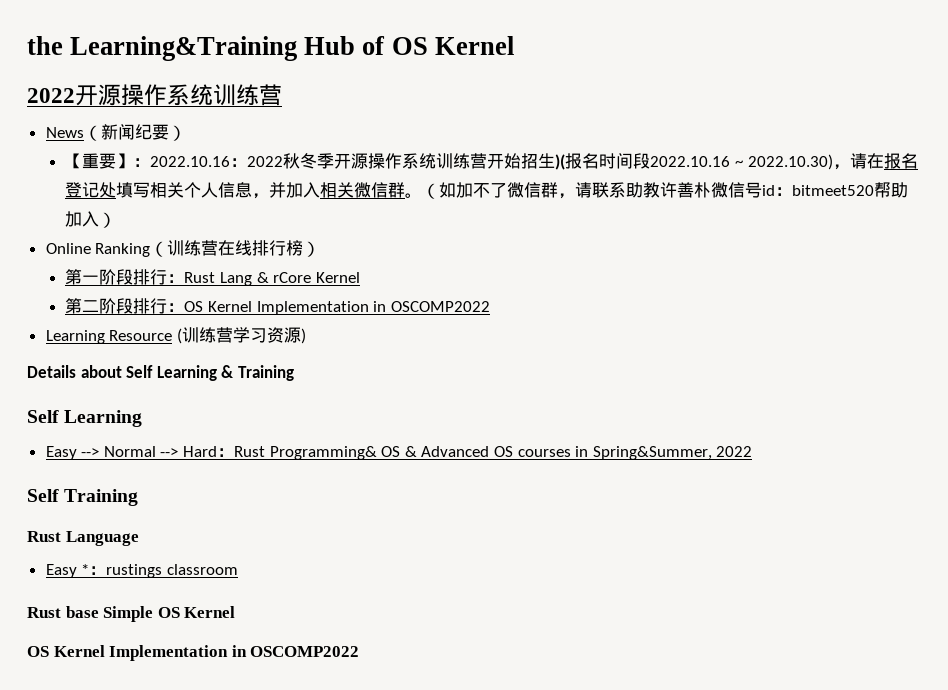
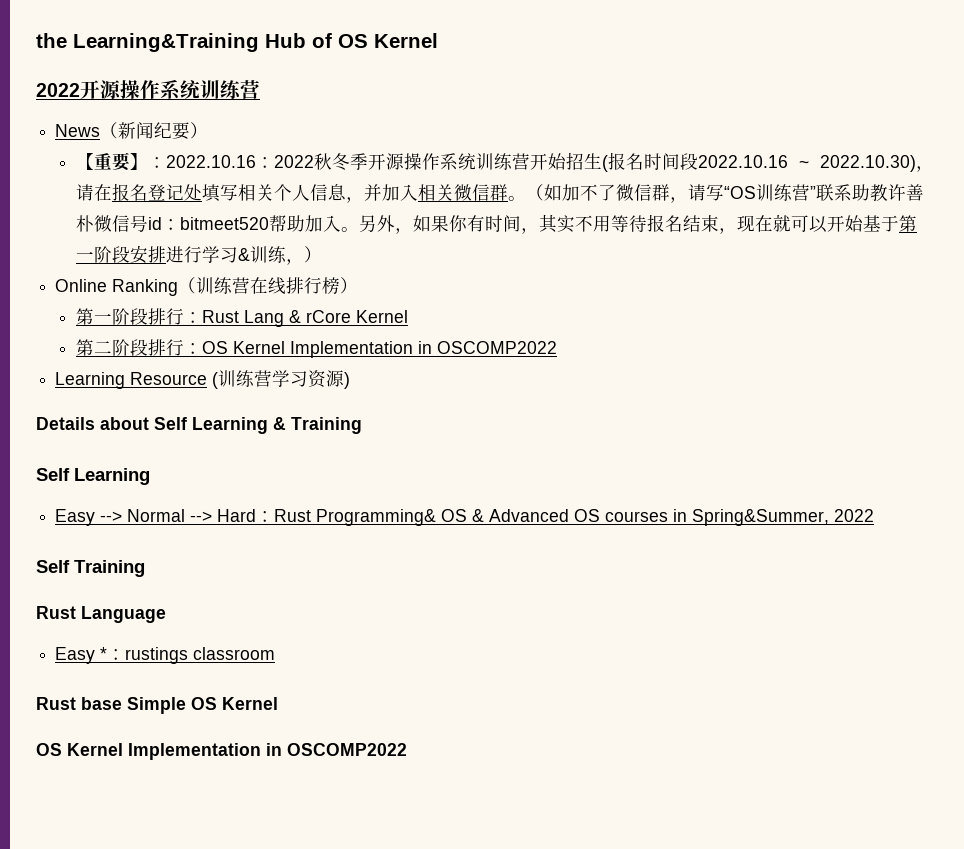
- 【重要】：2022.10.16：2022秋冬季开源操作系统训练营开始招生)(报名时间段2022.10.16 ~ 2022.10.30)，请在报名登记处填写相关个人信息，并加入相关微信群。
+ 【重要】：2022.10.16：2022秋冬季开源操作系统训练营开始招生(报名时间段2022.10.16 ~ 2022.10.30)，请在报名登记处填写相关个人信息，并加入相关微信群。
- （如加不了微信群，请联系助教许善朴微信号id：bitmeet520帮助加入）
+ （如加不了微信群，请写“OS训练营”联系助教许善朴微信号id：bitmeet520帮助加入。另外，如果你有时间，其实不用等待报名结束，现在就可以开始基于第一阶段安排进行学习&训练，）

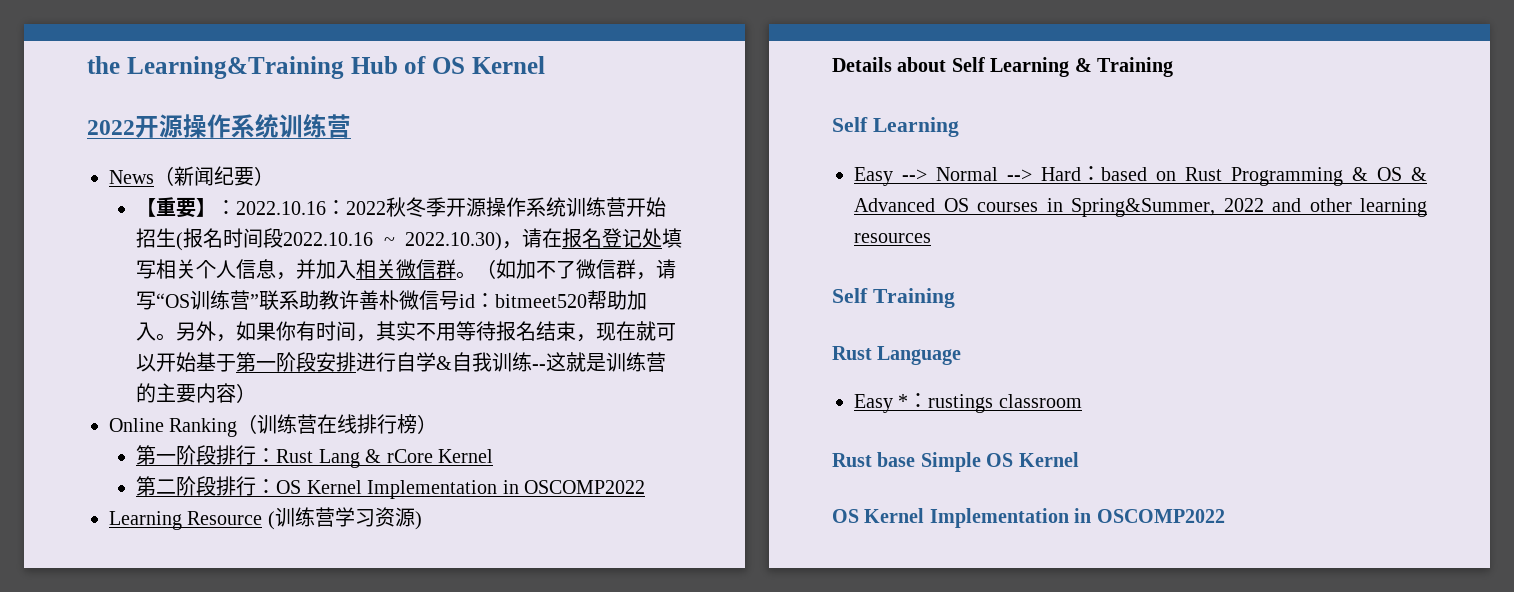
- 另外，如果你有时间，其实不用等待报名结束，现在就可以开始基于第一阶段安排进行学习&训练，）
+ 另外，如果你有时间，其实不用等待报名结束，现在就可以开始基于第一阶段安排进行自学&自我训练--这就是训练营的主要内容）
- Easy --> Normal --> Hard：Rust Programming& OS & Advanced OS courses in Spring&Summer, 2022
+ Easy --> Normal --> Hard：based on Rust Programming & OS & Advanced OS courses in Spring&Summer, 2022 and other learning resources

